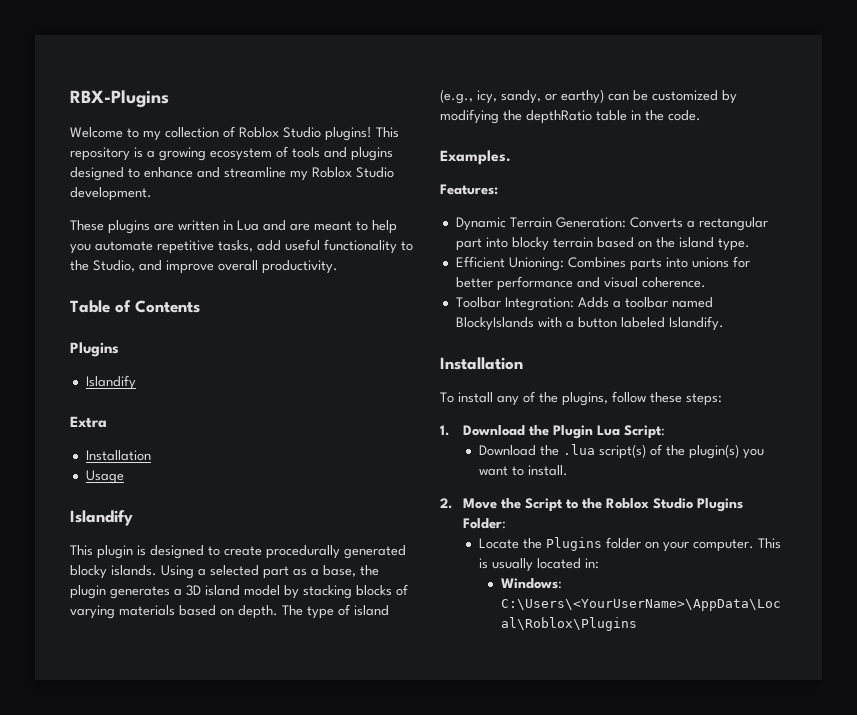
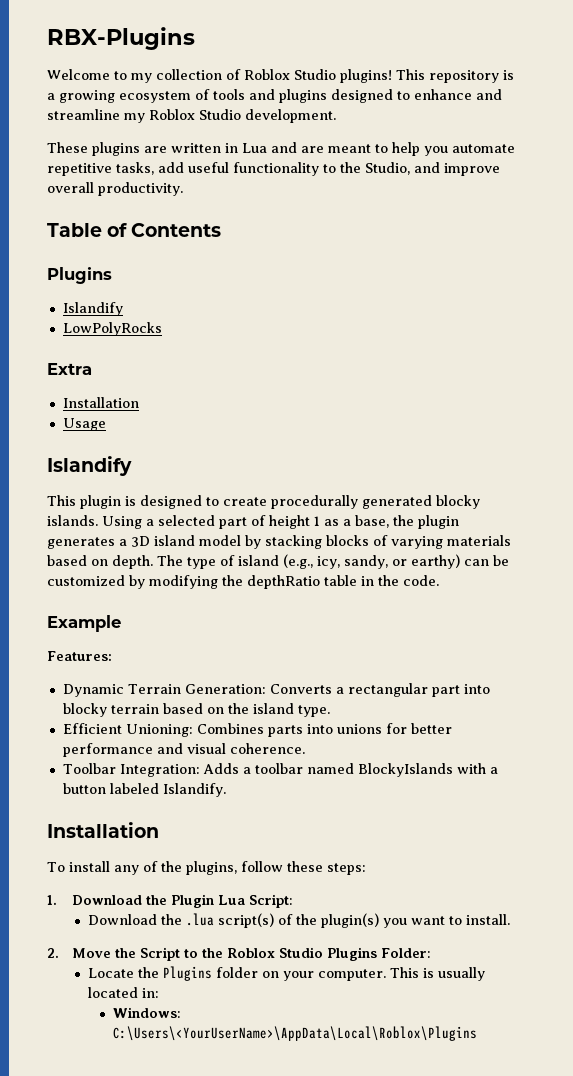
+ LowPolyRocks
- Using a selected part as a base, the plugin generates a 3D island model by stacking blocks of varying materials based on depth.
+ Using a selected part of height 1 as a base, the plugin generates a 3D island model by stacking blocks of varying materials based on depth.
- Examples.
+ Example

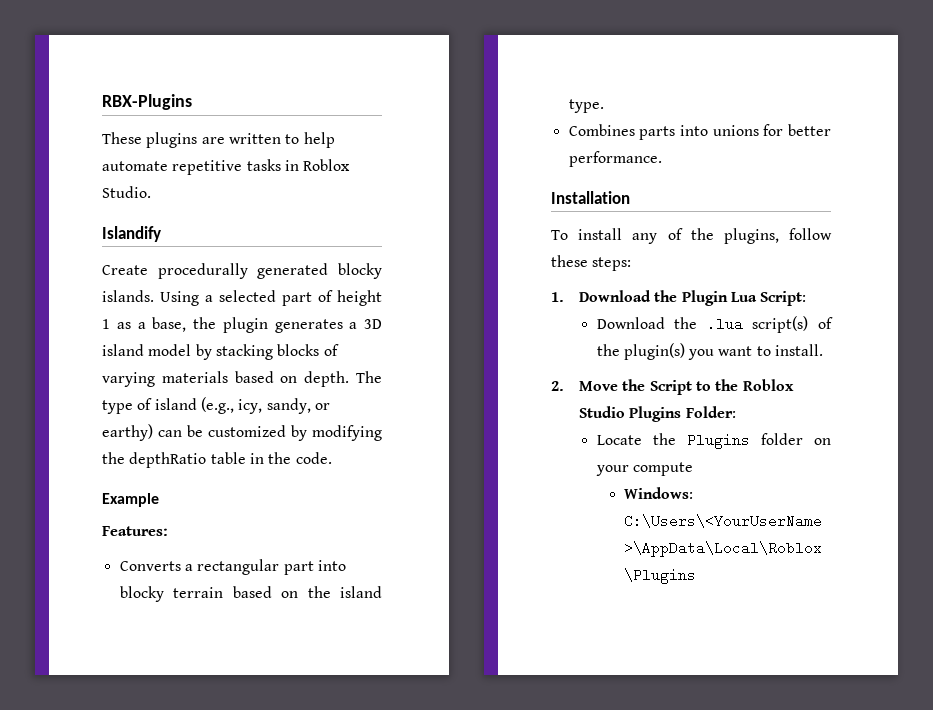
- Welcome to my collection of Roblox Studio plugins! This repository is a growing ecosystem of tools and plugins designed to enhance and streamline my Roblox Studio development.
- These plugins are written in Lua and are meant to help you automate repetitive tasks, add useful functionality to the Studio, and improve overall productivity.
- Table of Contents
- Plugins
+ These plugins are written to help automate repetitive tasks in Roblox Studio.
  Islandify
- LowPolyRocks
- Extra
- Installation
- Usage
- Islandify
- This plugin is designed to create procedurally generated blocky islands.
+ Create procedurally generated blocky islands.
- Dynamic Terrain Generation: Converts a rectangular part into blocky terrain based on the island type.
+ Converts a rectangular part into blocky terrain based on the island type.
- Efficient Unioning: Combines parts into unions for better performance and visual coherence.
- Toolbar Integration: Adds a toolbar named BlockyIslands with a button labeled Islandify.
+ Combines parts into unions for better performance.
- Locate the Plugins folder on your computer. This is usually located in:
+ Locate the Plugins folder on your compute

